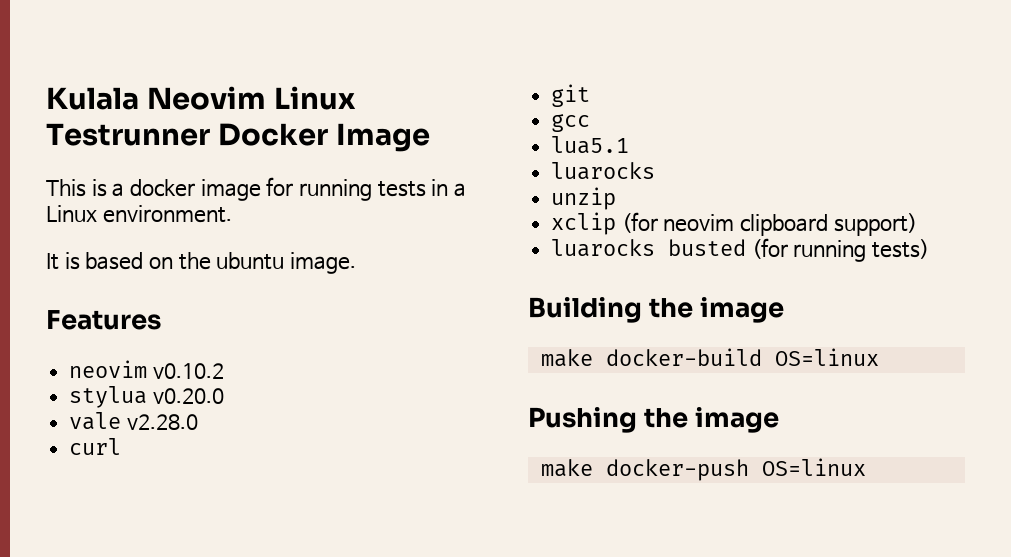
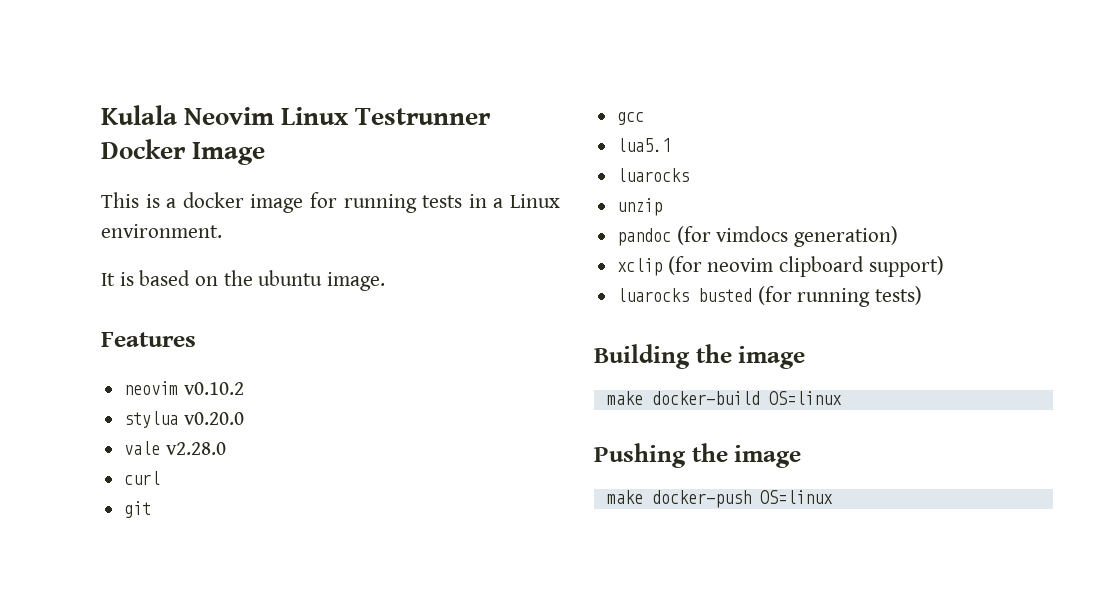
+ pandoc (for vimdocs generation)

